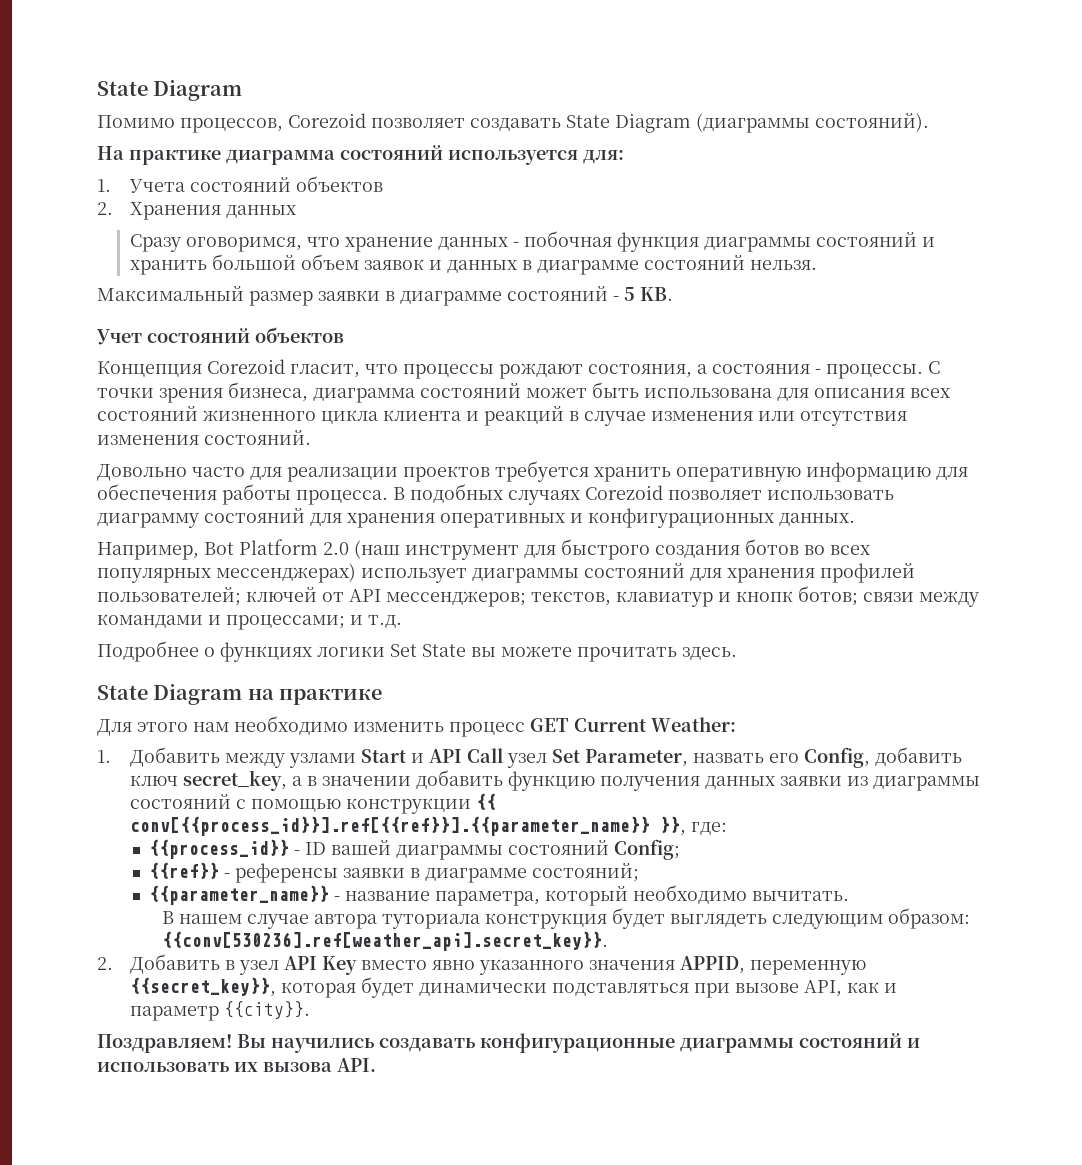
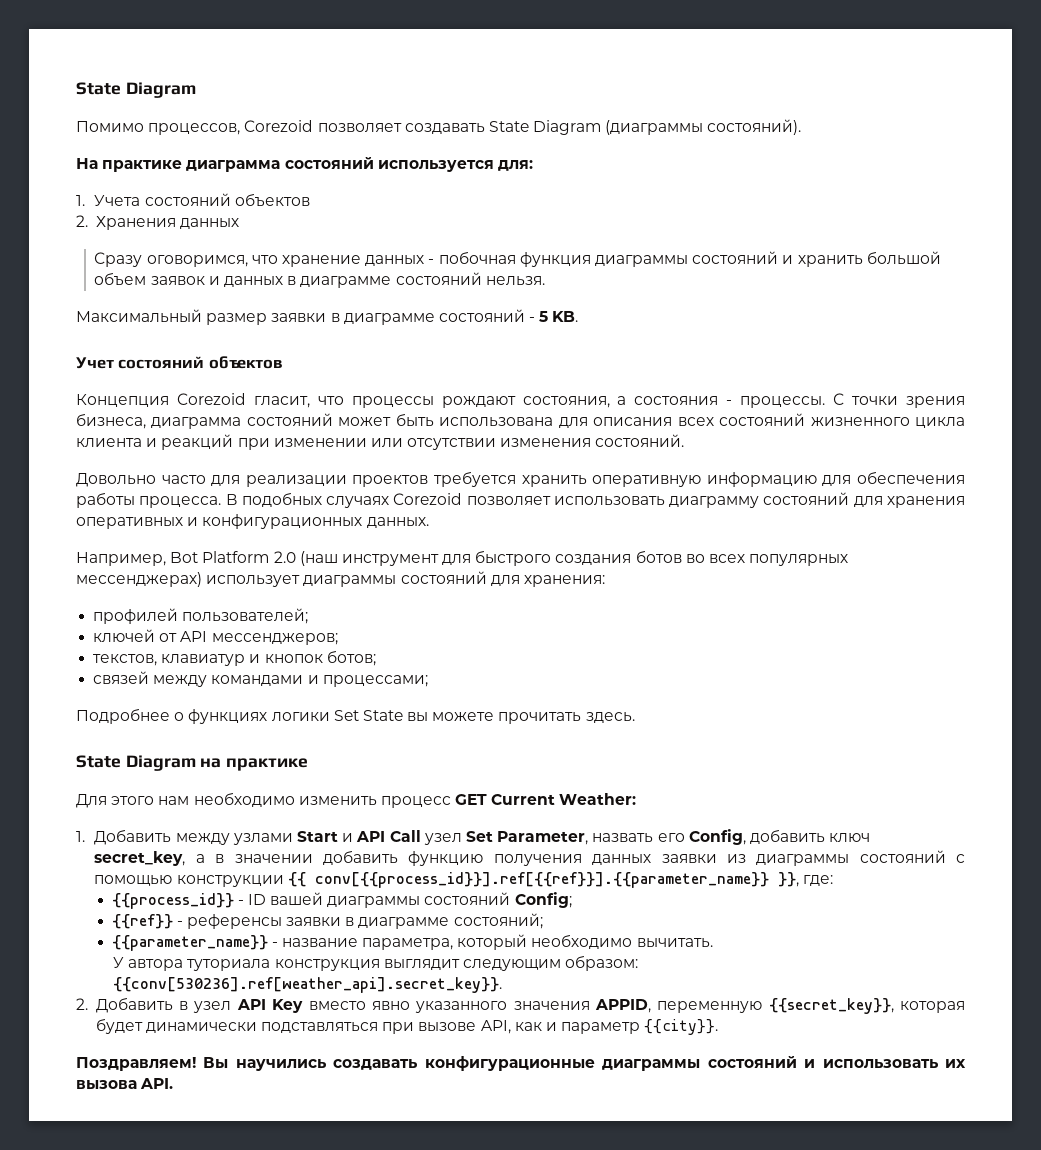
- С точки зрения бизнеса, диаграмма состояний может быть использована для описания всех состояний жизненного цикла клиента и реакций в случае изменения или отсутствия изменения состояний.
+ С точки зрения бизнеса, диаграмма состояний может быть использована для описания всех состояний жизненного цикла клиента и реакций при изменении или отсутствии изменения состояний.
- Например, Bot Platform 2.0 (наш инструмент для быстрого создания ботов во всех популярных мессенджерах) использует диаграммы состояний для хранения профилей пользователей; ключей от API мессенджеров; текстов, клавиатур и кнопк ботов; связи между командами и процессами; и т.д.
+ Например, Bot Platform 2.0 (наш инструмент для быстрого создания ботов во всех популярных мессенджерах) использует диаграммы состояний для хранения:
+ профилей пользователей;
+ ключей от API мессенджеров;
+ текстов, клавиатур и кнопок ботов;
+ связей между командами и процессами;
- В нашем случае автора туториала конструкция будет выглядеть следующим образом: {{conv[530236].ref[weather_api].secret_key}}.
+ У автора туториала конструкция выглядит следующим образом: {{conv[530236].ref[weather_api].secret_key}}.

